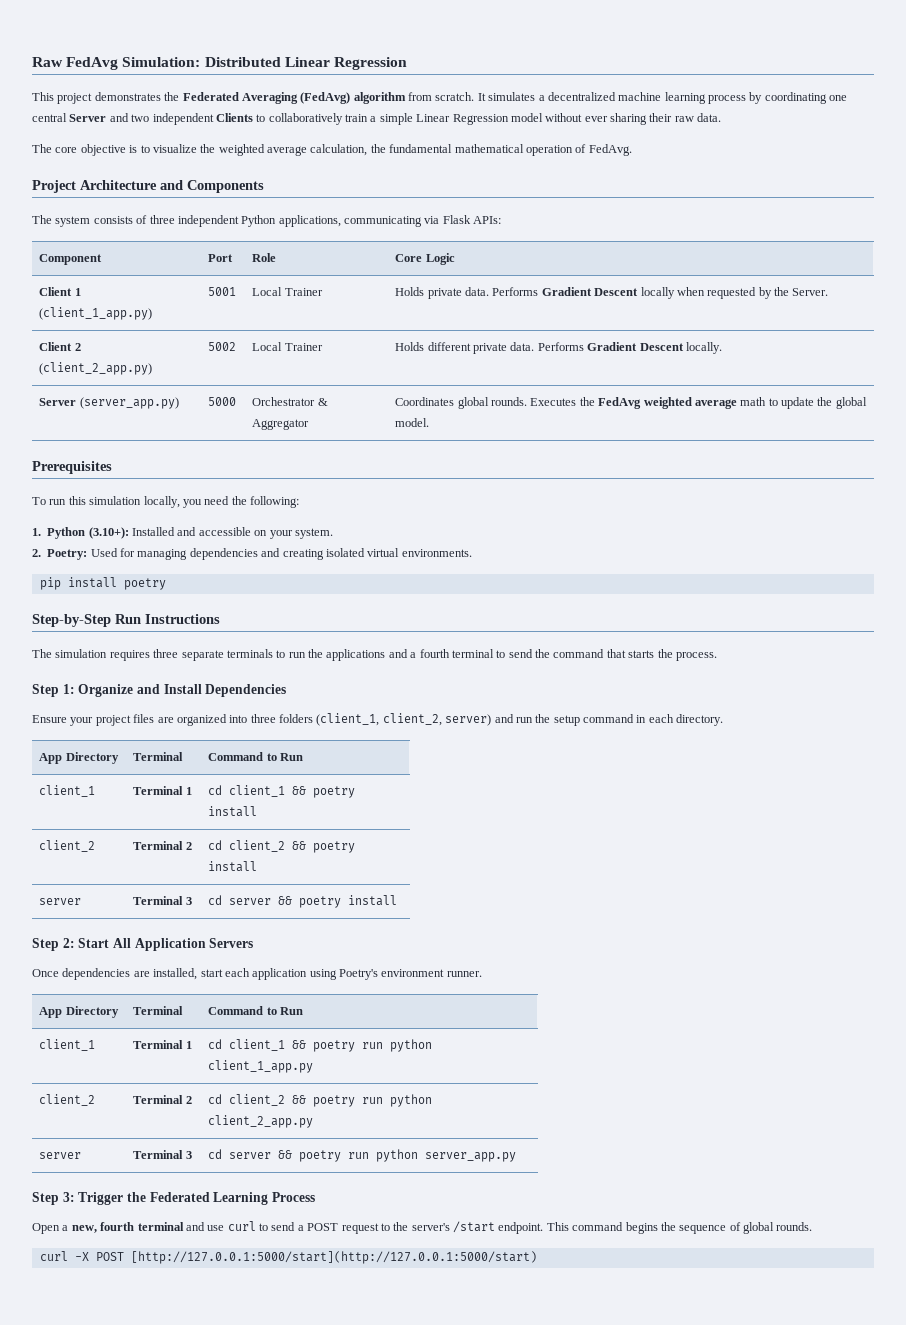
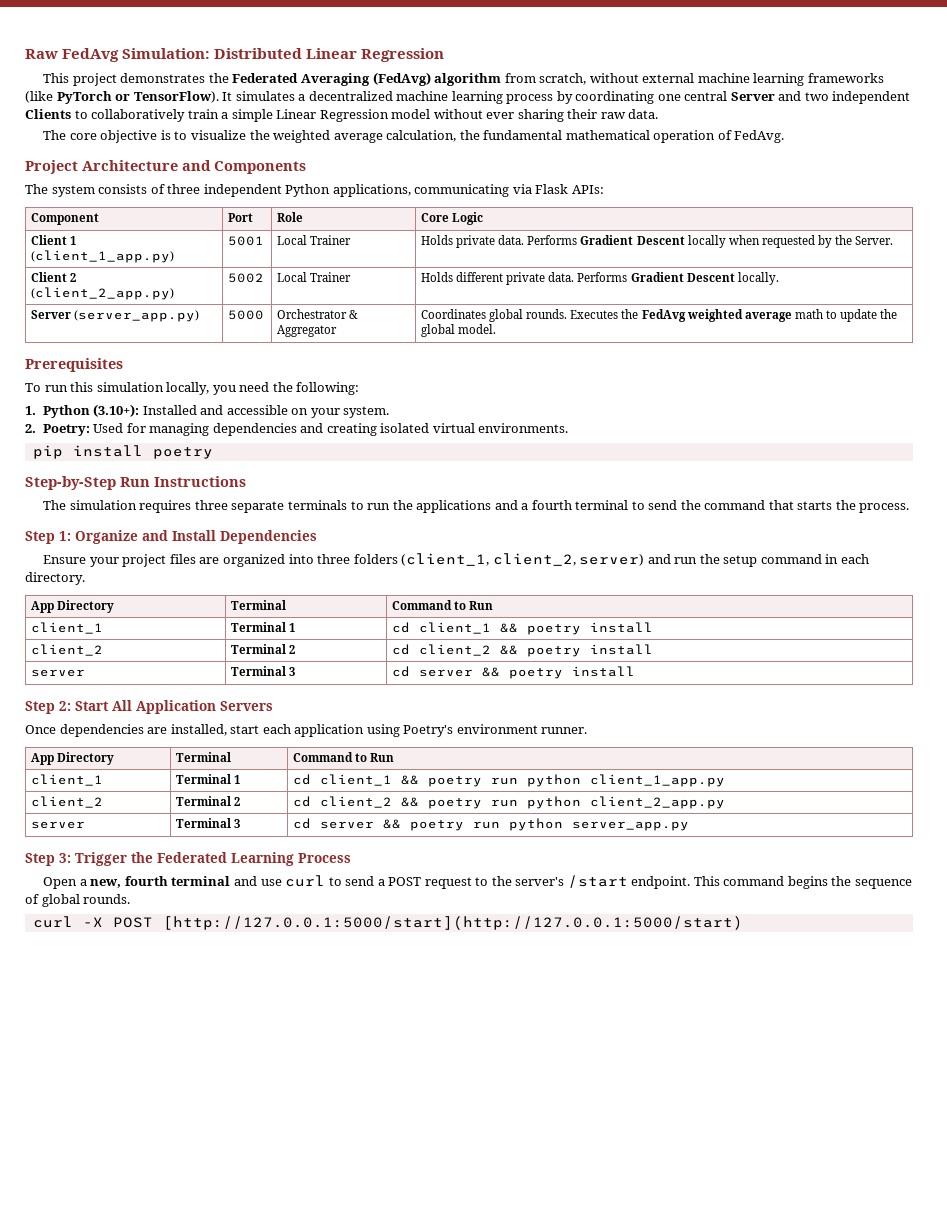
- This project demonstrates the Federated Averaging (FedAvg) algorithm from scratch.
+ This project demonstrates the Federated Averaging (FedAvg) algorithm from scratch, without external machine learning frameworks (like PyTorch or TensorFlow).

